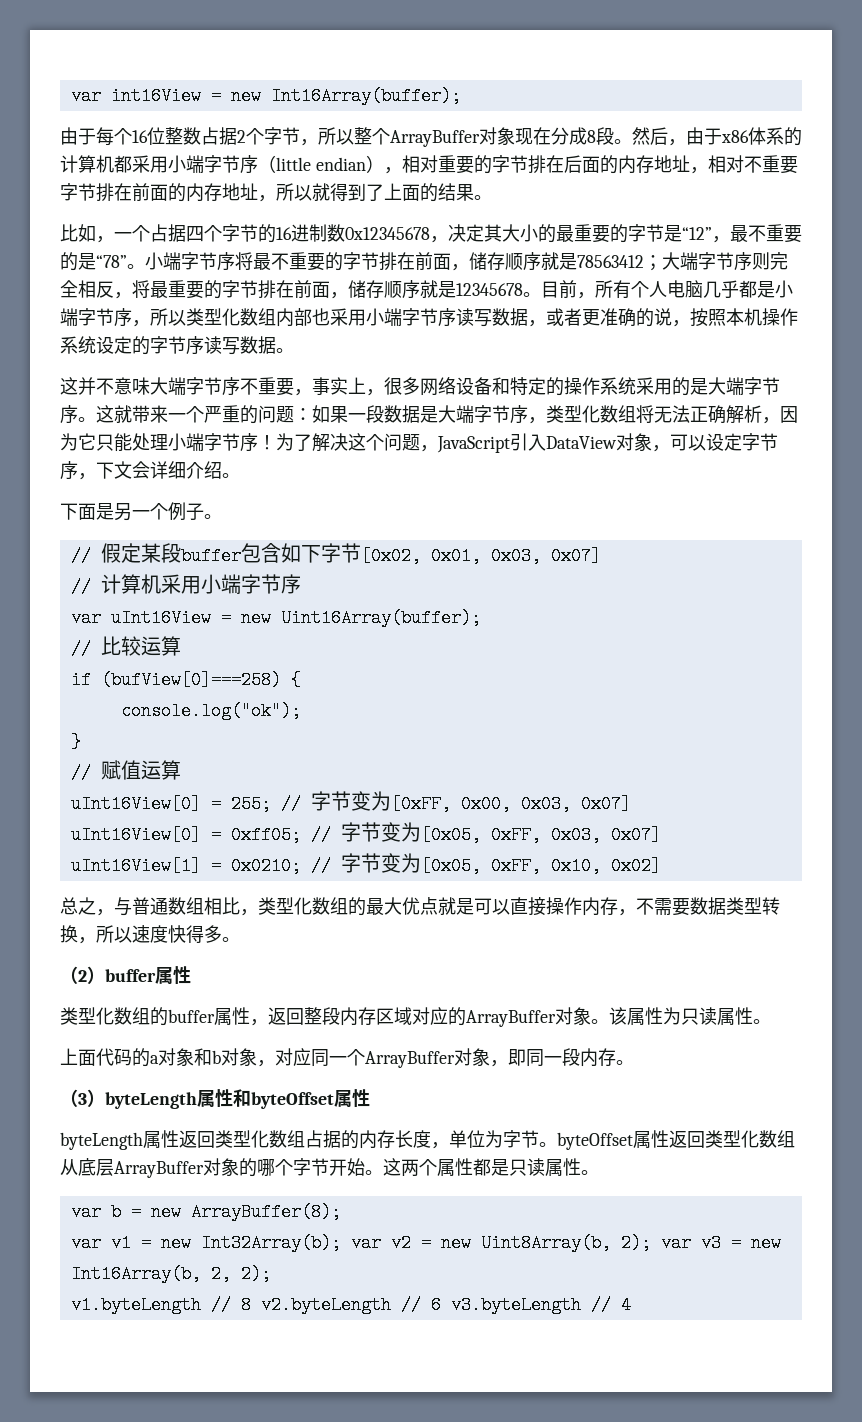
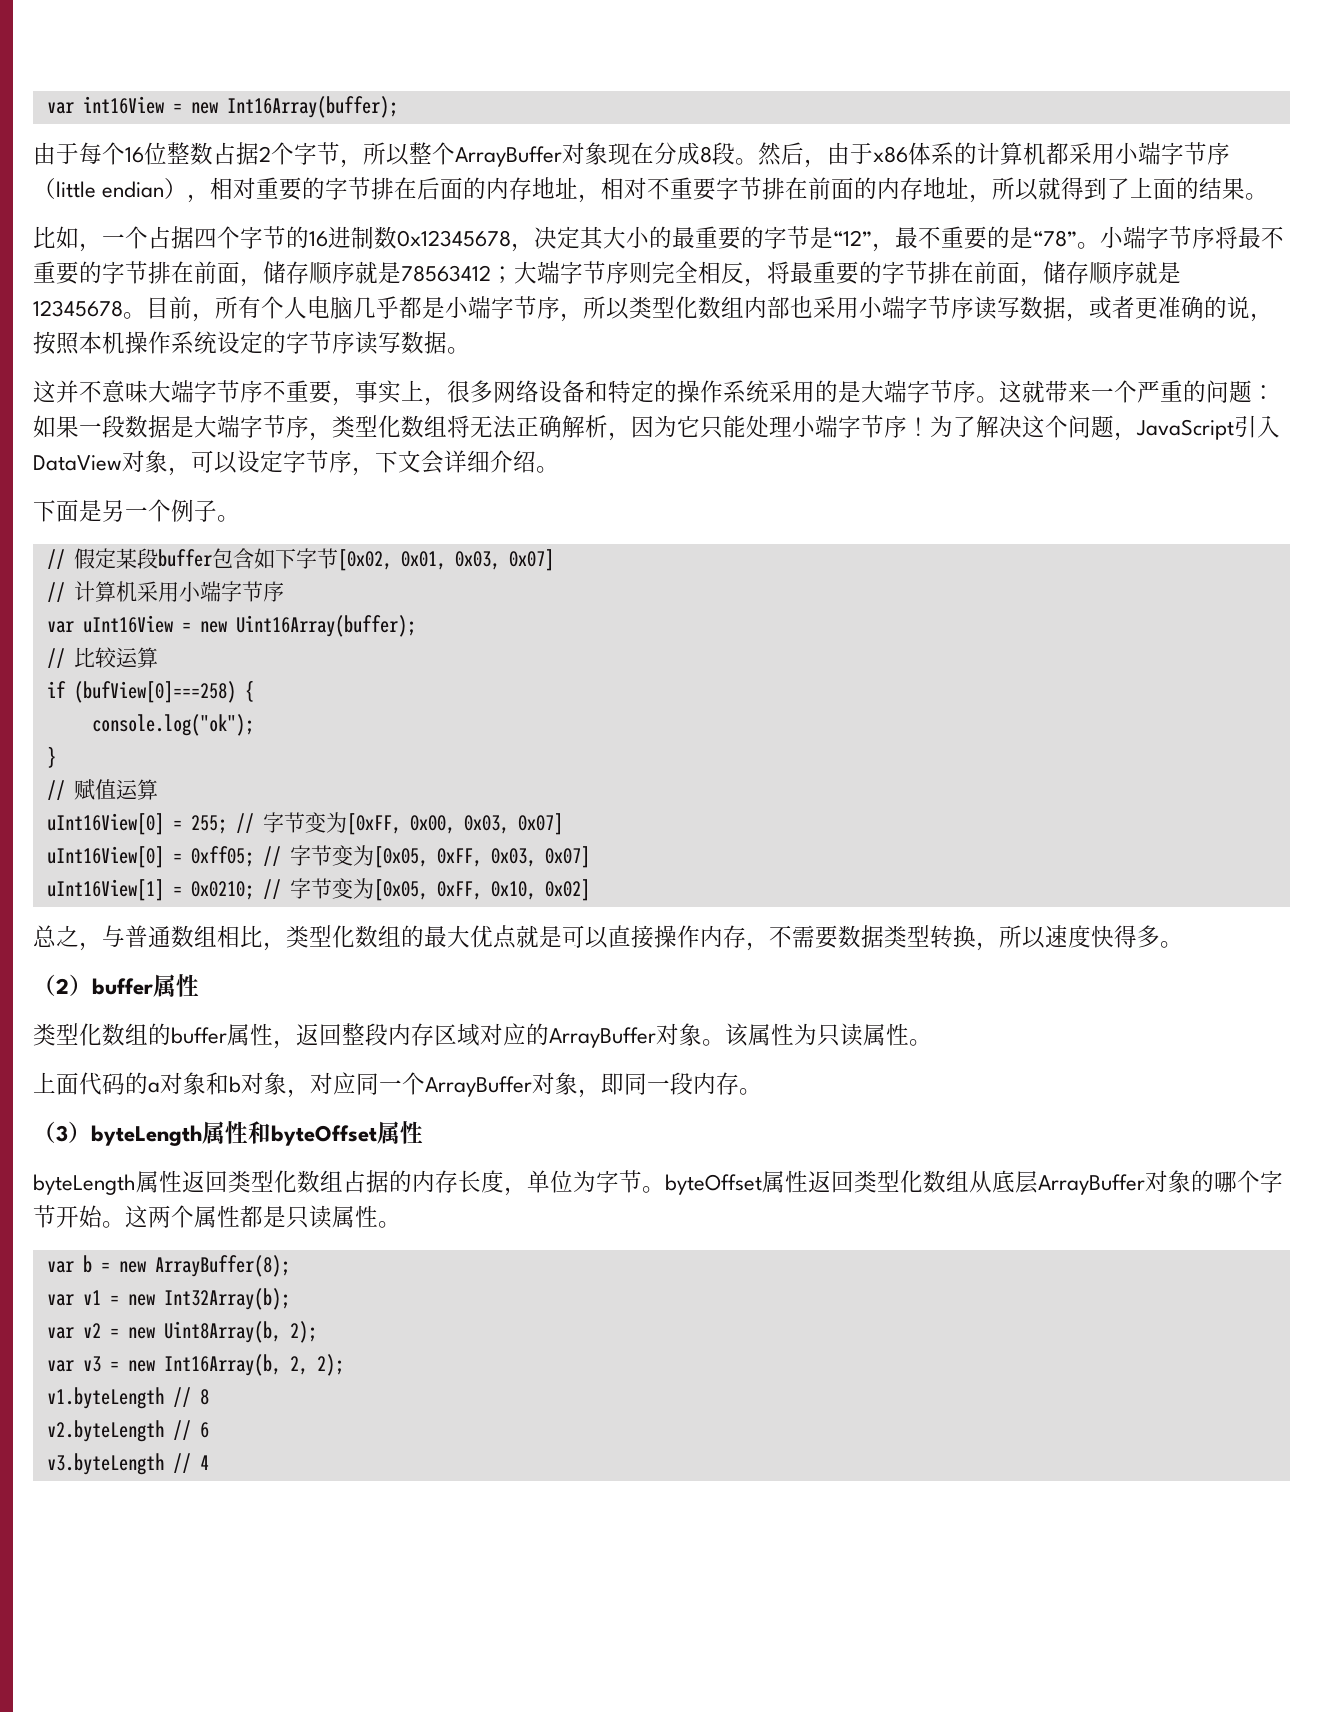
- var v1 = new Int32Array(b); var v2 = new Uint8Array(b, 2); var v3 = new Int16Array(b, 2, 2);
+ var v1 = new Int32Array(b);
+ var v2 = new Uint8Array(b, 2);
+ var v3 = new Int16Array(b, 2, 2);
- v1.byteLength // 8 v2.byteLength // 6 v3.byteLength // 4
+ v1.byteLength // 8
+ v2.byteLength // 6
+ v3.byteLength // 4

